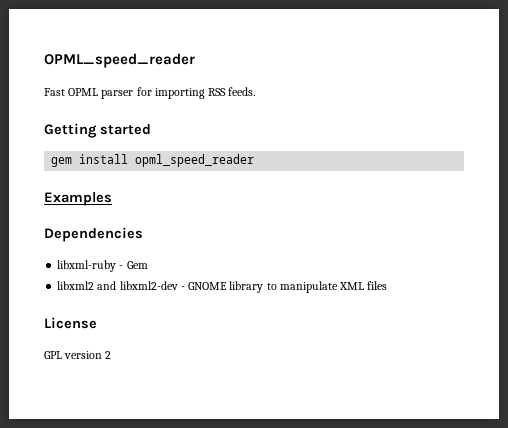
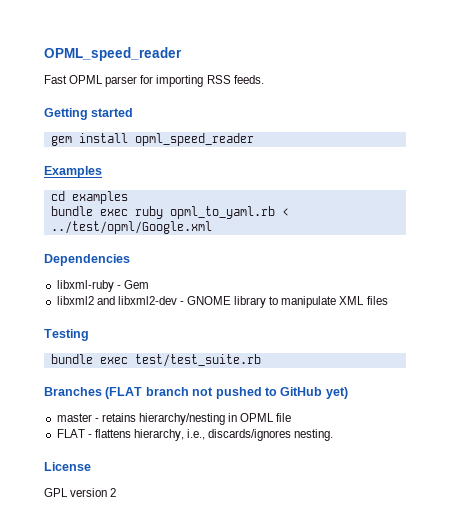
+ cd examples
+ bundle exec ruby opml_to_yaml.rb < ../test/opml/Google.xml
+ Testing
+ bundle exec test/test_suite.rb
+ Branches (FLAT branch not pushed to GitHub yet)
+ master - retains hierarchy/nesting in OPML file
+ FLAT - flattens hierarchy, i.e., discards/ignores nesting.

